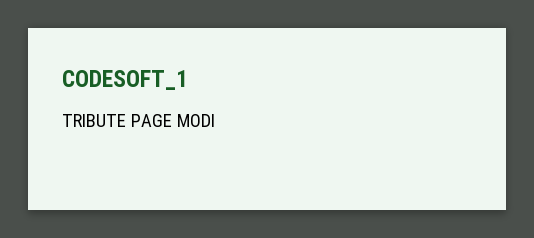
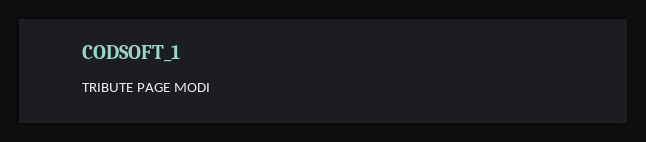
- CODESOFT_1
+ CODSOFT_1

